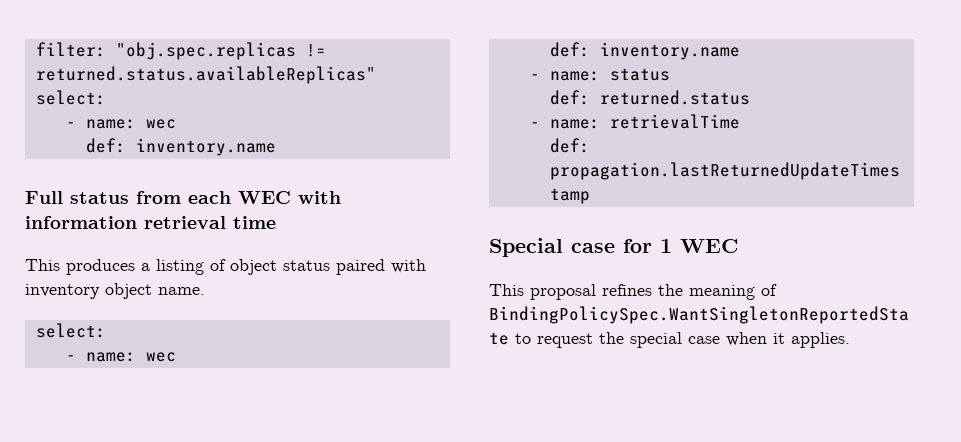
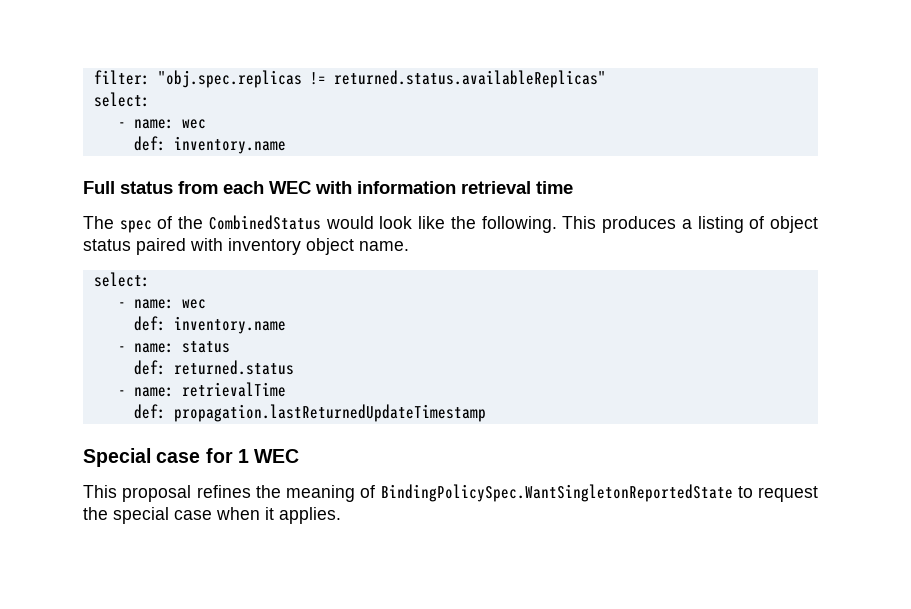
+ The spec of the CombinedStatus would look like the following.

